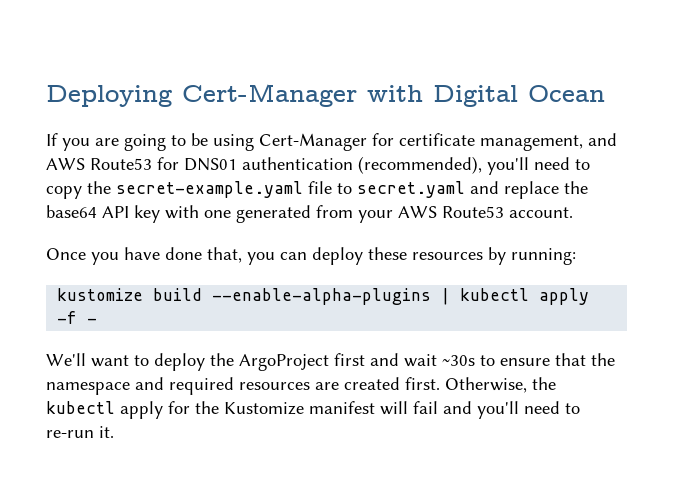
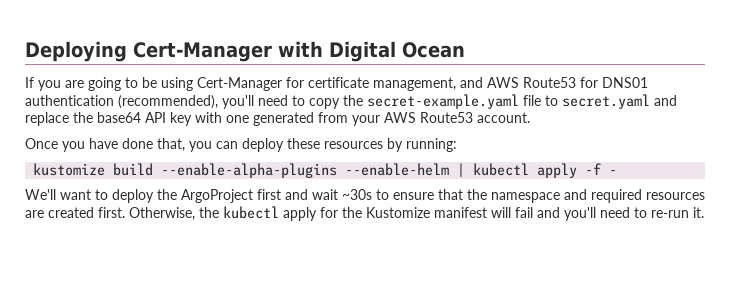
- kustomize build --enable-alpha-plugins | kubectl apply -f -
+ kustomize build --enable-alpha-plugins --enable-helm | kubectl apply -f -

